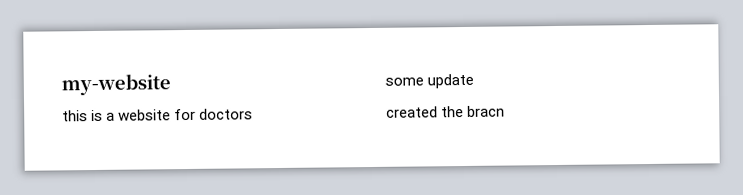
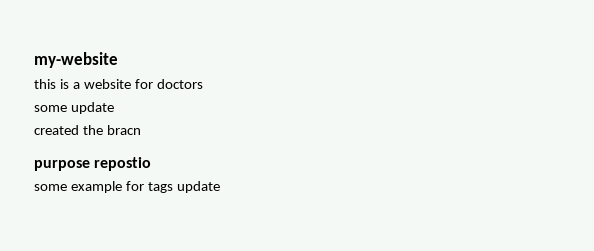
+ purpose repostio
+ some example for tags update

